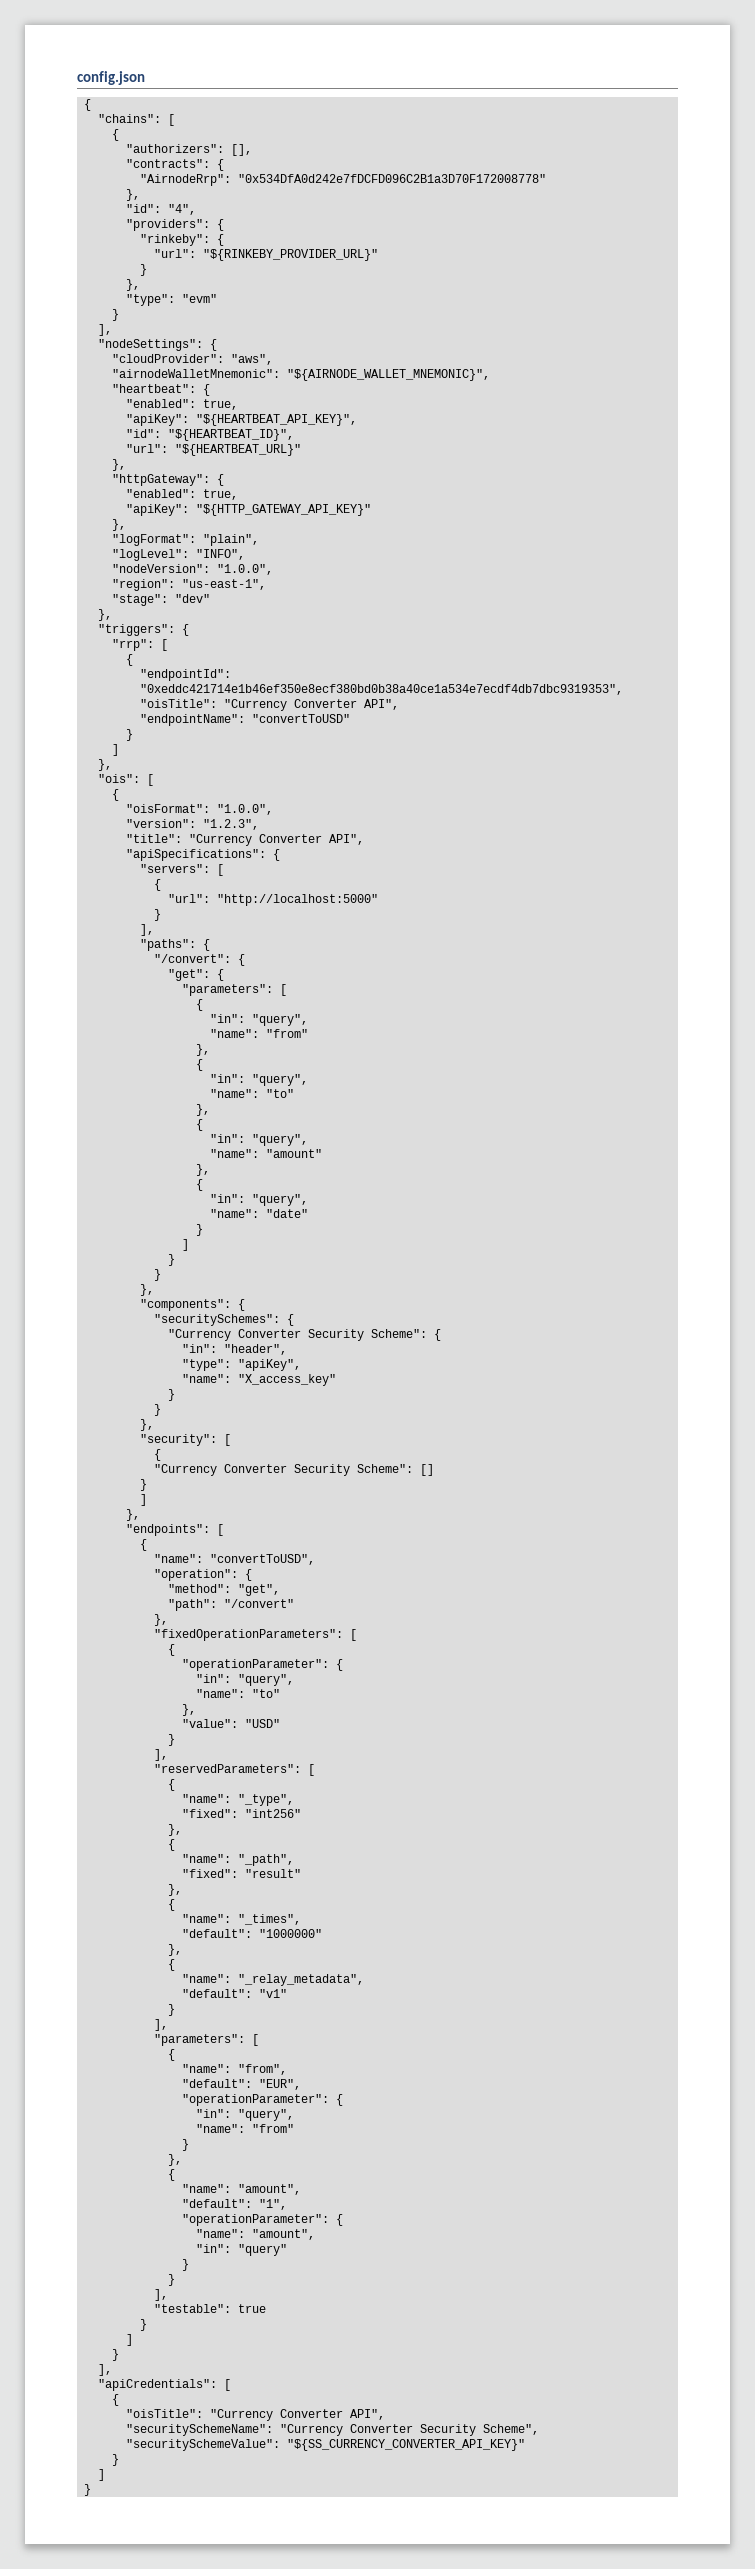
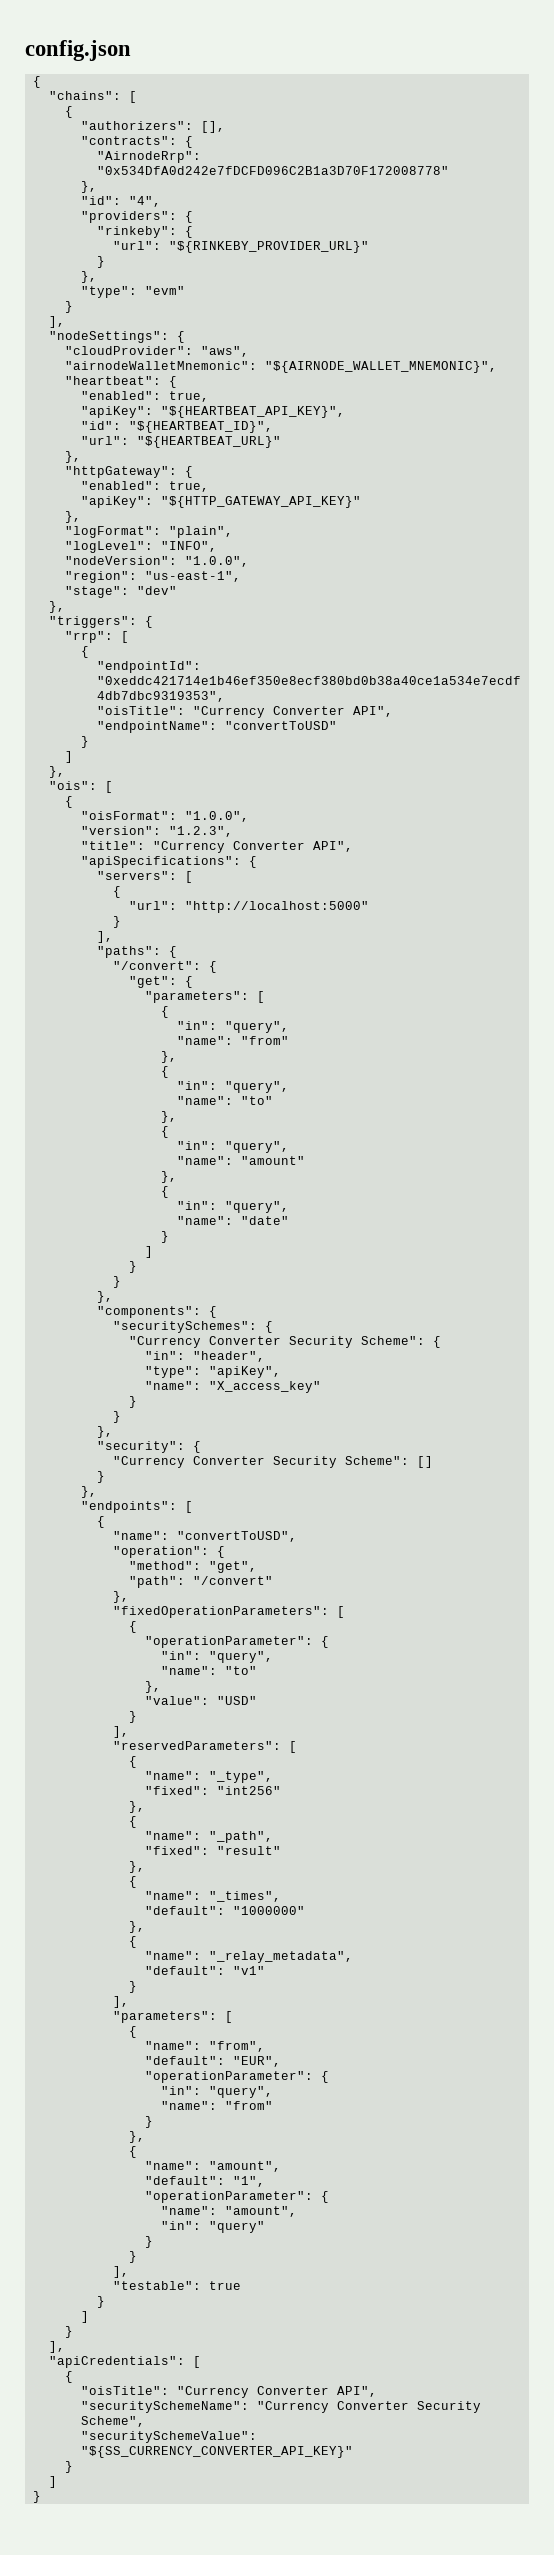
- "security": [
- {
+ "security": {
  "Currency Converter Security Scheme": []
  }
- ]

